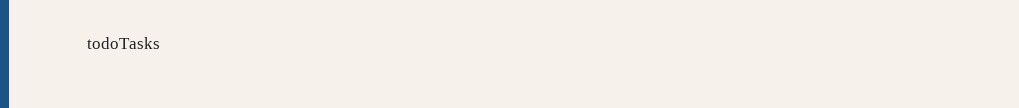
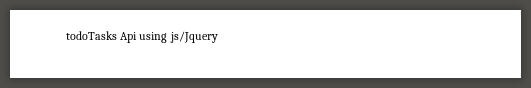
- todoTasks
+ todoTasks Api using js/Jquery

